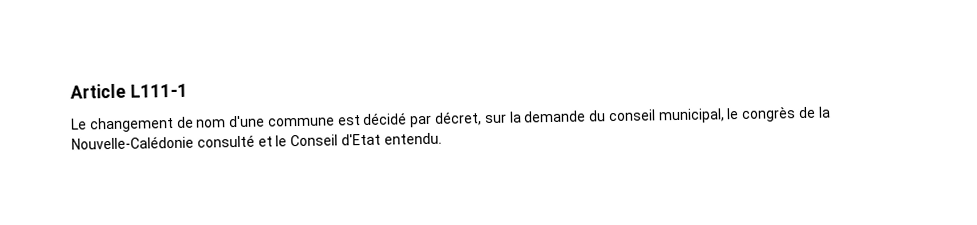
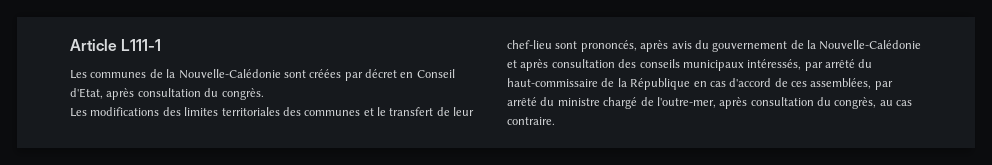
- Le changement de nom d'une commune est décidé par décret, sur la demande du conseil municipal, le congrès de la Nouvelle-Calédonie consulté et le Conseil d'Etat entendu.
+ Les communes de la Nouvelle-Calédonie sont créées par décret en Conseil d'Etat, après consultation du congrès.
+ Les modifications des limites territoriales des communes et le transfert de leur chef-lieu sont prononcés, après avis du gouvernement de la Nouvelle-Calédonie et après consultation des conseils municipaux intéressés, par arrêté du haut-commissaire de la République en cas d'accord de ces assemblées, par arrêté du ministre chargé de l'outre-mer, après consultation du congrès, au cas contraire.

